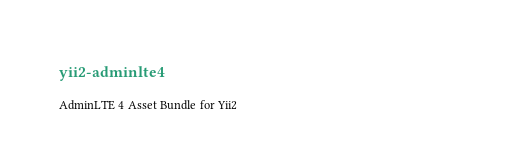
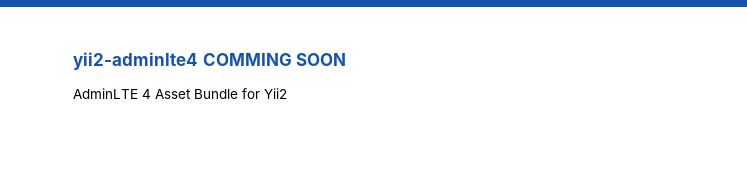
- yii2-adminlte4
+ yii2-adminlte4 COMMING SOON

